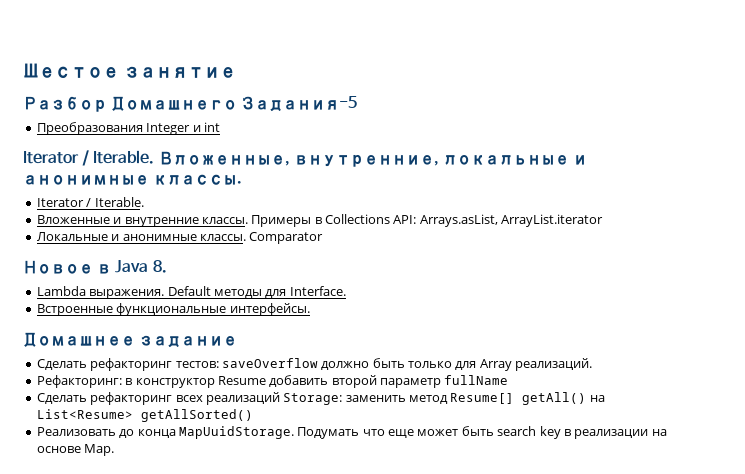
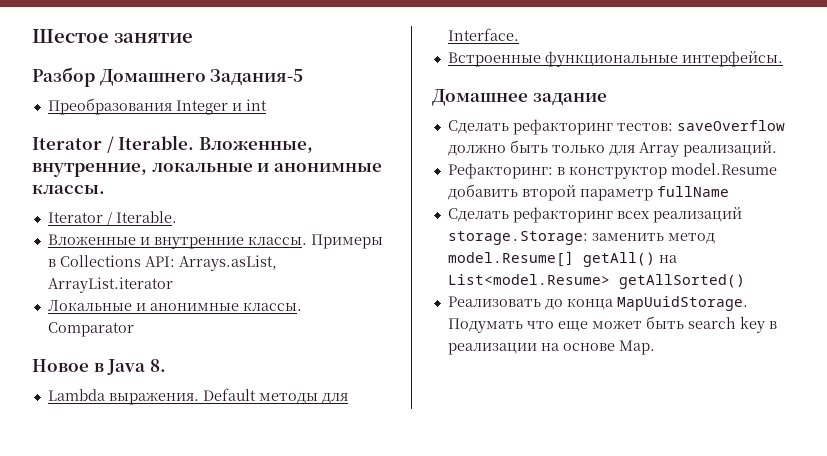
- Рефакторинг: в конструктор Resume добавить второй параметр fullName
+ Рефакторинг: в конструктор model.Resume добавить второй параметр fullName
- Сделать рефакторинг всех реализаций Storage: заменить метод Resume[] getAll() на List<Resume> getAllSorted()
+ Сделать рефакторинг всех реализаций storage.Storage: заменить метод model.Resume[] getAll() на List<model.Resume> getAllSorted()

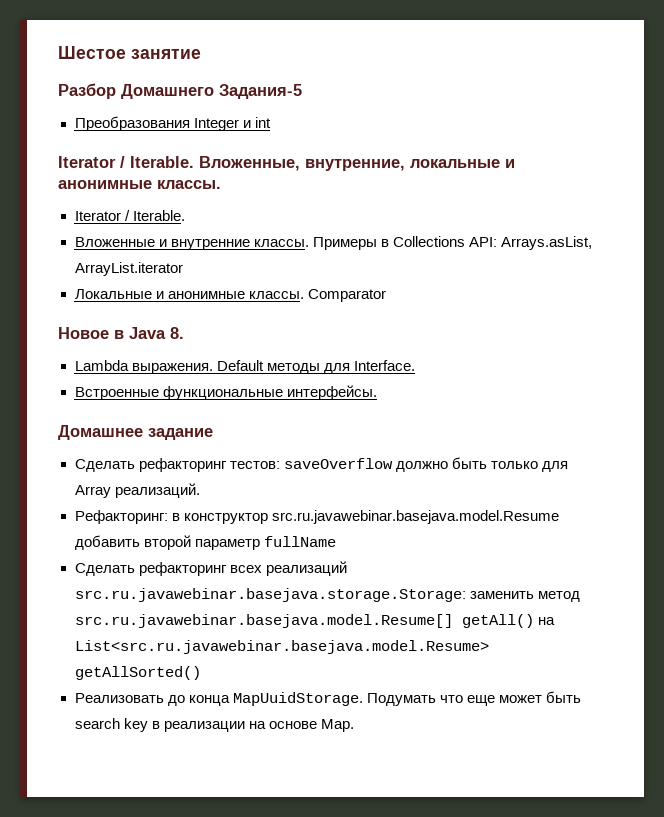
- Рефакторинг: в конструктор model.Resume добавить второй параметр fullName
+ Рефакторинг: в конструктор src.ru.javawebinar.basejava.model.Resume добавить второй параметр fullName
- Сделать рефакторинг всех реализаций storage.Storage: заменить метод model.Resume[] getAll() на List<model.Resume> getAllSorted()
+ Сделать рефакторинг всех реализаций src.ru.javawebinar.basejava.storage.Storage: заменить метод src.ru.javawebinar.basejava.model.Resume[] getAll() на List<src.ru.javawebinar.basejava.model.Resume> getAllSorted()

